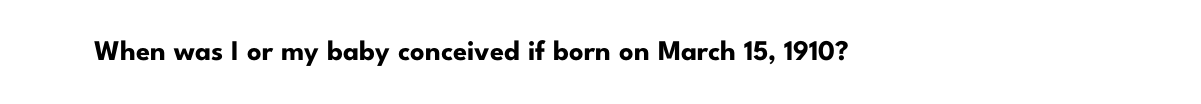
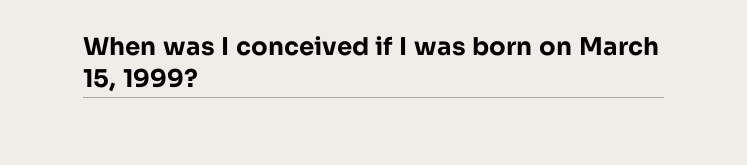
- When was I or my baby conceived if born on March 15, 1910?
+ When was I conceived if I was born on March 15, 1999?

